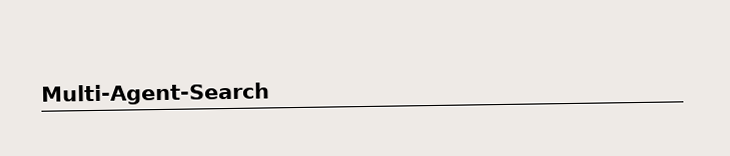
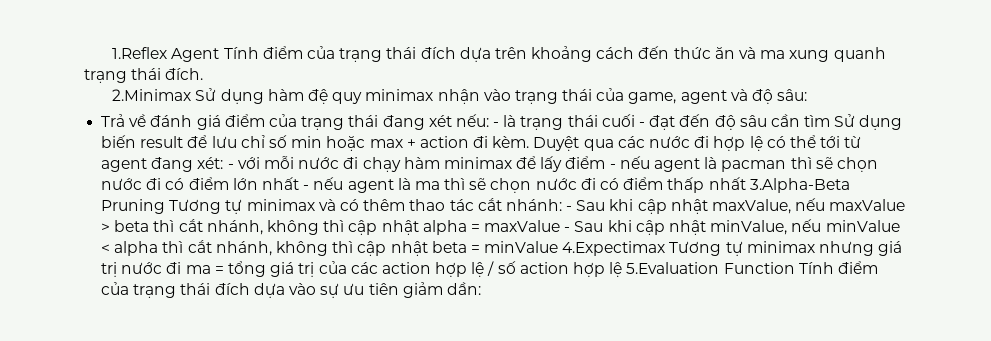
- Multi-Agent-Search
+ 1.Reflex Agent Tính điểm của trạng thái đích dựa trên khoảng cách đến thức ăn và ma xung quanh trạng thái đích.
+ 2.Minimax Sử dụng hàm đệ quy minimax nhận vào trạng thái của game, agent và độ sâu:
+ Trả về đánh giá điểm của trạng thái đang xét nếu: - là trạng thái cuối - đạt đến độ sâu cần tìm Sử dụng biến result để lưu chỉ số min hoặc max + action đi kèm. Duyệt qua các nước đi hợp lệ có thể tới từ agent đang xét: - với mỗi nước đi chạy hàm minimax để lấy điểm - nếu agent là pacman thì sẽ chọn nước đi có điểm lớn nhất - nếu agent là ma thì sẽ chọn nước đi có điểm thấp nhất 3.Alpha-Beta Pruning Tương tự minimax và có thêm thao tác cắt nhánh: - Sau khi cập nhật maxValue, nếu maxValue > beta thì cắt nhánh, không thì cập nhật alpha = maxValue - Sau khi cập nhật minValue, nếu minValue < alpha thì cắt nhánh, không thì cập nhật beta = minValue 4.Expectimax Tương tự minimax nhưng giá trị nước đi ma = tổng giá trị của các action hợp lệ / số action hợp lệ 5.Evaluation Function Tính điểm của trạng thái đích dựa vào sự ưu tiên giảm dần:

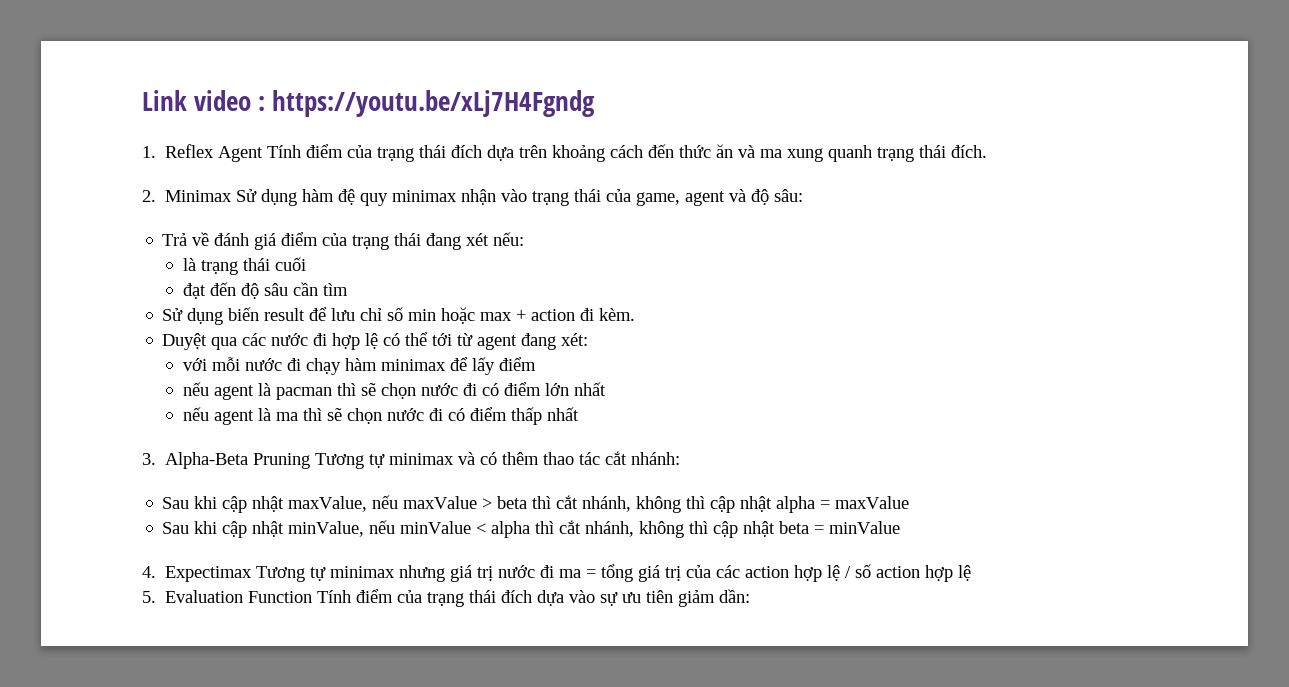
- 1.Reflex Agent Tính điểm của trạng thái đích dựa trên khoảng cách đến thức ăn và ma xung quanh trạng thái đích.
+ Link video : https://youtu.be/xLj7H4Fgndg
+ 1. Reflex Agent Tính điểm của trạng thái đích dựa trên khoảng cách đến thức ăn và ma xung quanh trạng thái đích.
- 2.Minimax Sử dụng hàm đệ quy minimax nhận vào trạng thái của game, agent và độ sâu:
+ 2. Minimax Sử dụng hàm đệ quy minimax nhận vào trạng thái của game, agent và độ sâu:
- Trả về đánh giá điểm của trạng thái đang xét nếu: - là trạng thái cuối - đạt đến độ sâu cần tìm Sử dụng biến result để lưu chỉ số min hoặc max + action đi kèm. Duyệt qua các nước đi hợp lệ có thể tới từ agent đang xét: - với mỗi nước đi chạy hàm minimax để lấy điểm - nếu agent là pacman thì sẽ chọn nước đi có điểm lớn nhất - nếu agent là ma thì sẽ chọn nước đi có điểm thấp nhất 3.Alpha-Beta Pruning Tương tự minimax và có thêm thao tác cắt nhánh: - Sau khi cập nhật maxValue, nếu maxValue > beta thì cắt nhánh, không thì cập nhật alpha = maxValue - Sau khi cập nhật minValue, nếu minValue < alpha thì cắt nhánh, không thì cập nhật beta = minValue 4.Expectimax Tương tự minimax nhưng giá trị nước đi ma = tổng giá trị của các action hợp lệ / số action hợp lệ 5.Evaluation Function Tính điểm của trạng thái đích dựa vào sự ưu tiên giảm dần:
+ Trả về đánh giá điểm của trạng thái đang xét nếu:
+ là trạng thái cuối
+ đạt đến độ sâu cần tìm
+ Sử dụng biến result để lưu chỉ số min hoặc max + action đi kèm.
+ Duyệt qua các nước đi hợp lệ có thể tới từ agent đang xét:
+ với mỗi nước đi chạy hàm minimax để lấy điểm
+ nếu agent là pacman thì sẽ chọn nước đi có điểm lớn nhất
+ nếu agent là ma thì sẽ chọn nước đi có điểm thấp nhất
+ 3. Alpha-Beta Pruning Tương tự minimax và có thêm thao tác cắt nhánh:
+ Sau khi cập nhật maxValue, nếu maxValue > beta thì cắt nhánh, không thì cập nhật alpha = maxValue
+ Sau khi cập nhật minValue, nếu minValue < alpha thì cắt nhánh, không thì cập nhật beta = minValue
+ 4. Expectimax Tương tự minimax nhưng giá trị nước đi ma = tổng giá trị của các action hợp lệ / số action hợp lệ
+ 5. Evaluation Function Tính điểm của trạng thái đích dựa vào sự ưu tiên giảm dần:

